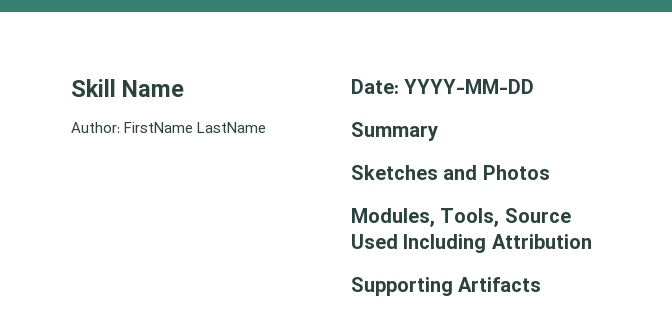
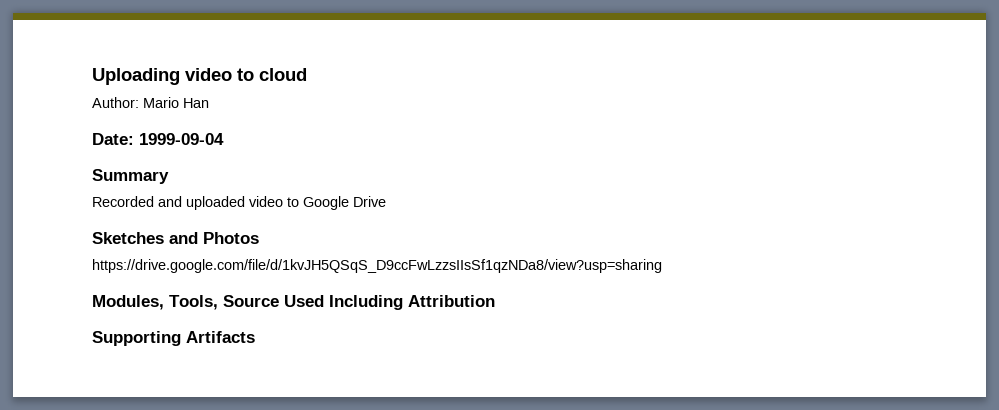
- Skill Name
+ Uploading video to cloud
- Author: FirstName LastName
+ Author: Mario Han
- Date: YYYY-MM-DD
+ Date: 1999-09-04
+ Recorded and uploaded video to Google Drive
+ https://drive.google.com/file/d/1kvJH5QSqS_D9ccFwLzzsIIsSf1qzNDa8/view?usp=sharing

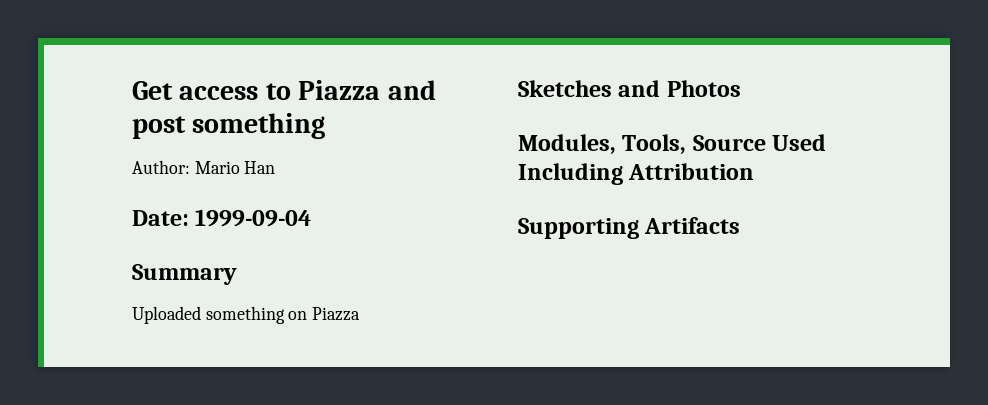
- Uploading video to cloud
+ Get access to Piazza and post something
- Recorded and uploaded video to Google Drive
+ Uploaded something on Piazza
- https://drive.google.com/file/d/1kvJH5QSqS_D9ccFwLzzsIIsSf1qzNDa8/view?usp=sharing

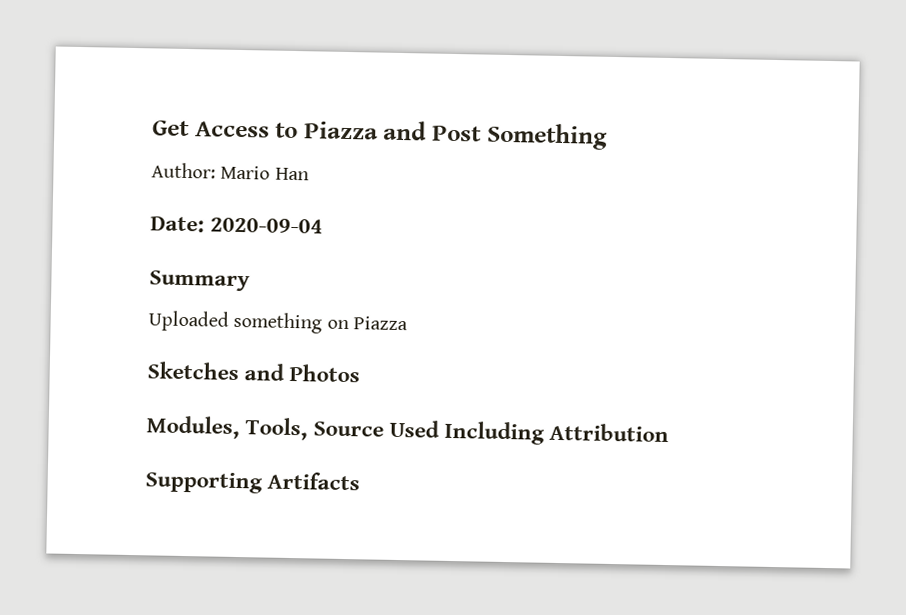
- Get access to Piazza and post something
+ Get Access to Piazza and Post Something
- Date: 1999-09-04
+ Date: 2020-09-04

